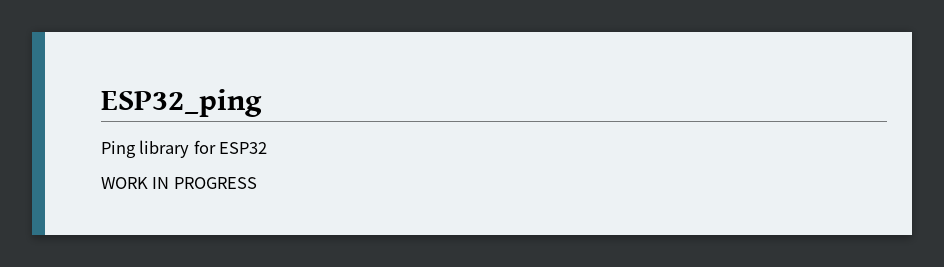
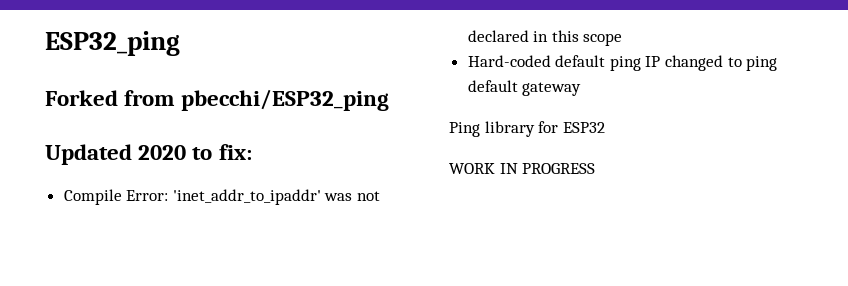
+ Forked from pbecchi/ESP32_ping
+ Updated 2020 to fix:
+ Compile Error: 'inet_addr_to_ipaddr' was not declared in this scope
+ Hard-coded default ping IP changed to ping default gateway

